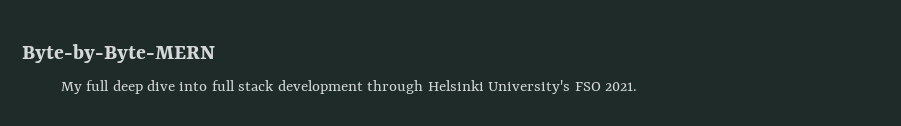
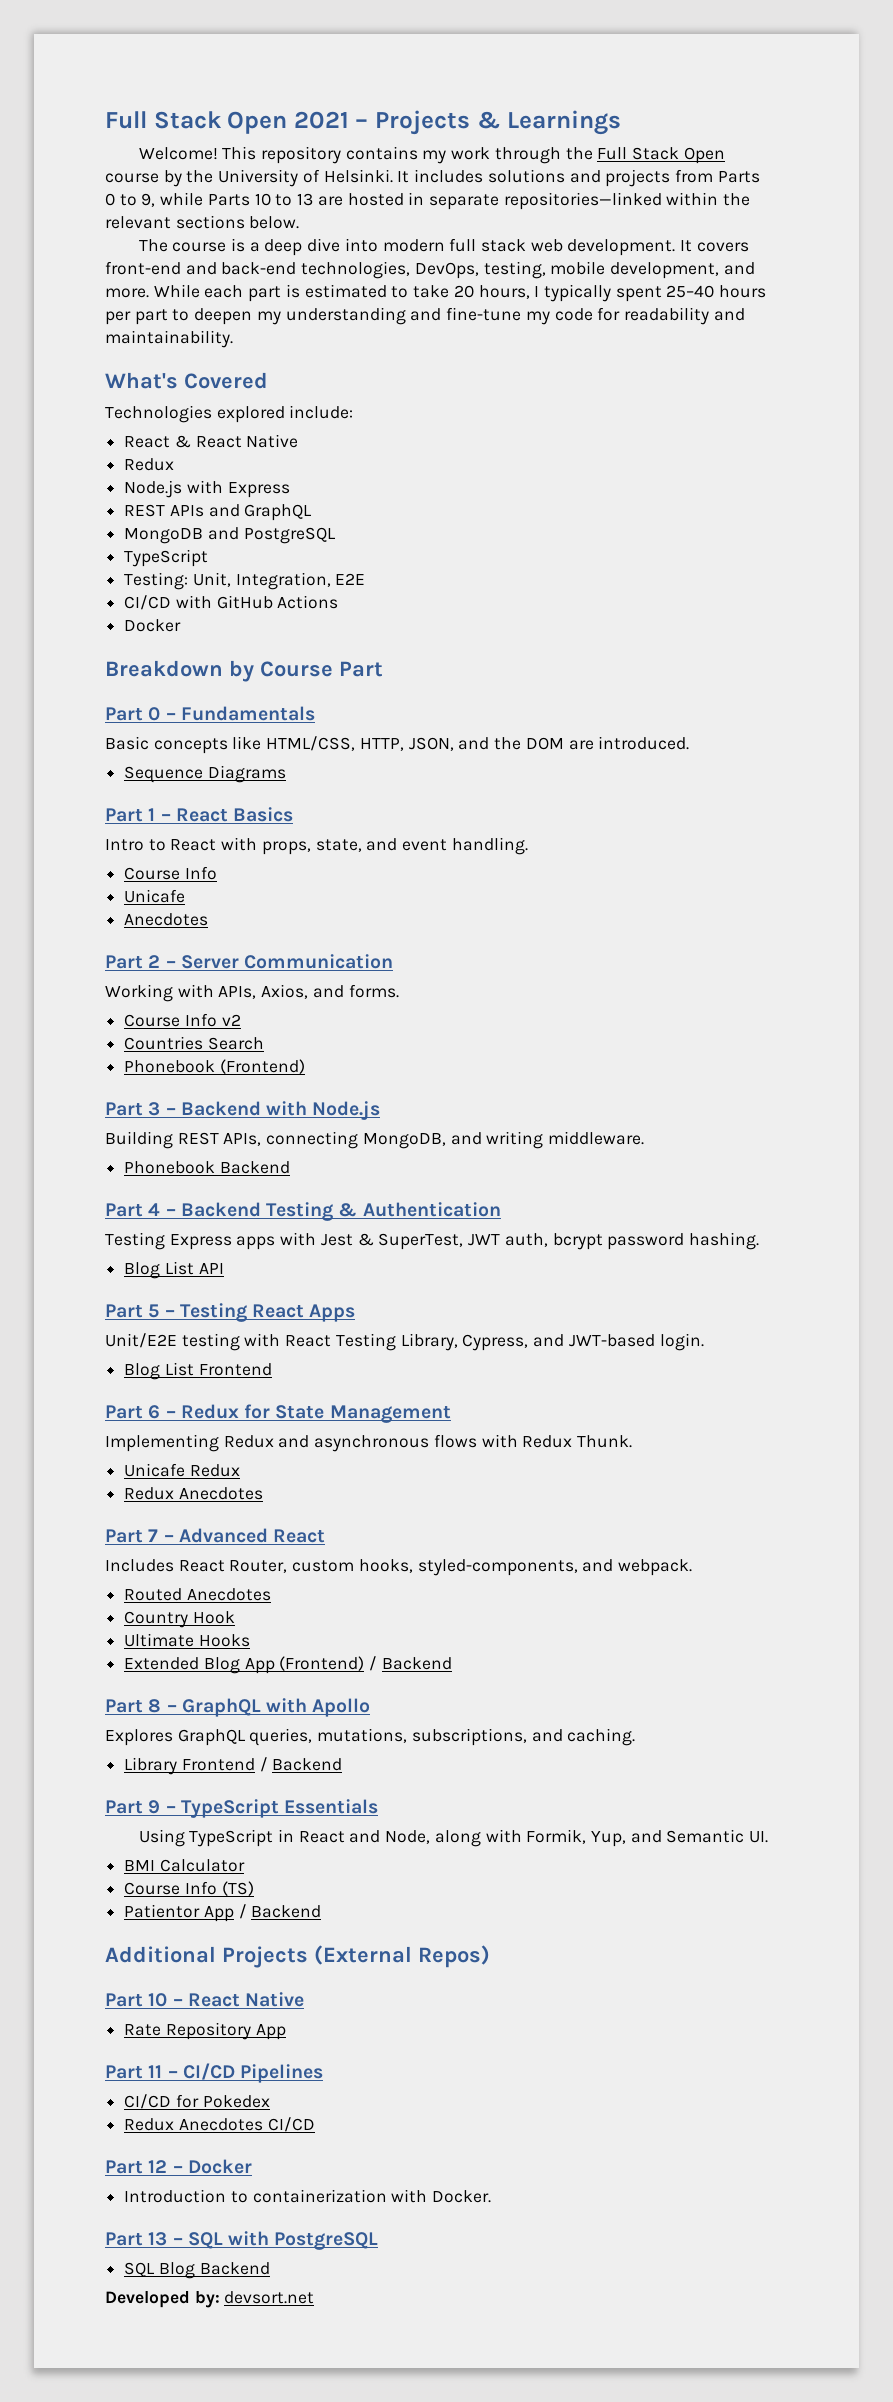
- Byte-by-Byte-MERN
- My full deep dive into full stack development through Helsinki University's FSO 2021.
+ Full Stack Open 2021 – Projects & Learnings
+ Welcome! This repository contains my work through the Full Stack Open course by the University of Helsinki. It includes solutions and projects from Parts 0 to 9, while Parts 10 to 13 are hosted in separate repositories—linked within the relevant sections below.
+ The course is a deep dive into modern full stack web development. It covers front-end and back-end technologies, DevOps, testing, mobile development, and more. While each part is estimated to take 20 hours, I typically spent 25–40 hours per part to deepen my understanding and fine-tune my code for readability and maintainability.
+ What's Covered
+ Technologies explored include:
+ React & React Native
+ Redux
+ Node.js with Express
+ REST APIs and GraphQL
+ MongoDB and PostgreSQL
+ TypeScript
+ Testing: Unit, Integration, E2E
+ CI/CD with GitHub Actions
+ Docker
+ Breakdown by Course Part
+ Part 0 – Fundamentals
+ Basic concepts like HTML/CSS, HTTP, JSON, and the DOM are introduced.
+ Sequence Diagrams
+ Part 1 – React Basics
+ Intro to React with props, state, and event handling.
+ Course Info
+ Unicafe
+ Anecdotes
+ Part 2 – Server Communication
+ Working with APIs, Axios, and forms.
+ Course Info v2
+ Countries Search
+ Phonebook (Frontend)
+ Part 3 – Backend with Node.js
+ Building REST APIs, connecting MongoDB, and writing middleware.
+ Phonebook Backend
+ Part 4 – Backend Testing & Authentication
+ Testing Express apps with Jest & SuperTest, JWT auth, bcrypt password hashing.
+ Blog List API
+ Part 5 – Testing React Apps
+ Unit/E2E testing with React Testing Library, Cypress, and JWT-based login.
+ Blog List Frontend
+ Part 6 – Redux for State Management
+ Implementing Redux and asynchronous flows with Redux Thunk.
+ Unicafe Redux
+ Redux Anecdotes
+ Part 7 – Advanced React
+ Includes React Router, custom hooks, styled-components, and webpack.
+ Routed Anecdotes
+ Country Hook
+ Ultimate Hooks
+ Extended Blog App (Frontend) / Backend
+ Part 8 – GraphQL with Apollo
+ Explores GraphQL queries, mutations, subscriptions, and caching.
+ Library Frontend / Backend
+ Part 9 – TypeScript Essentials
+ Using TypeScript in React and Node, along with Formik, Yup, and Semantic UI.
+ BMI Calculator
+ Course Info (TS)
+ Patientor App / Backend
+ Additional Projects (External Repos)
+ Part 10 – React Native
+ Rate Repository App
+ Part 11 – CI/CD Pipelines
+ CI/CD for Pokedex
+ Redux Anecdotes CI/CD
+ Part 12 – Docker
+ Introduction to containerization with Docker.
+ Part 13 – SQL with PostgreSQL
+ SQL Blog Backend
+ Developed by: devsort.net

